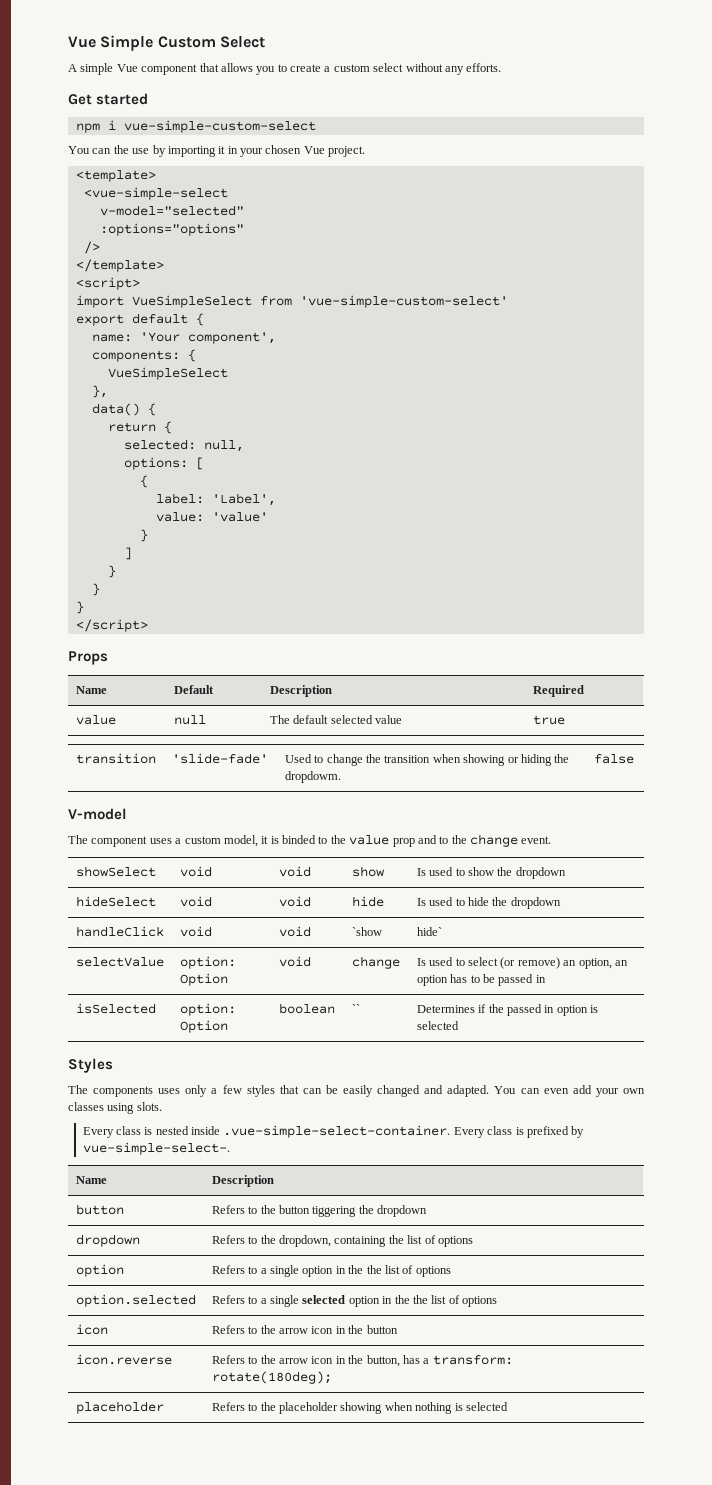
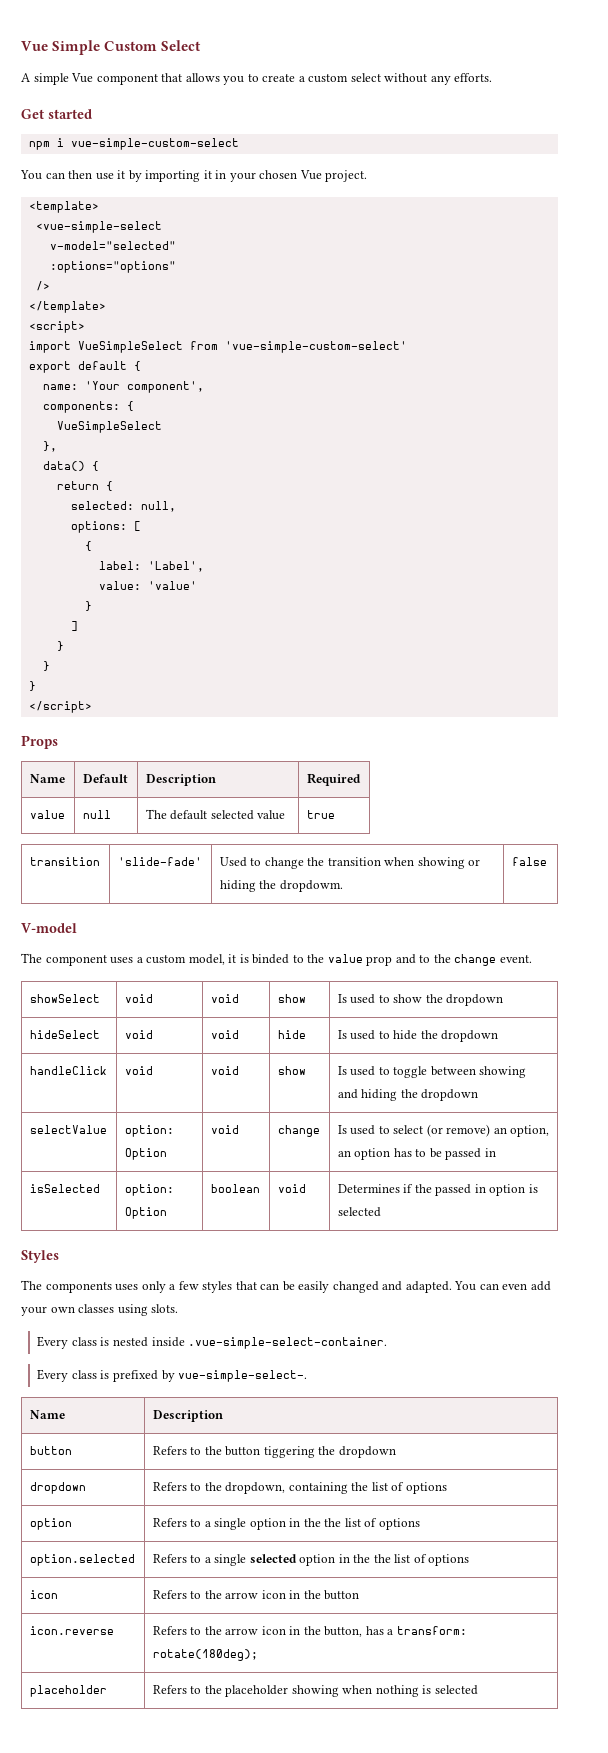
- You can the use by importing it in your chosen Vue project.
+ You can then use it by importing it in your chosen Vue project.
- handleClick | void | void | `show | hide`
+ handleClick | void | void | show | Is used to toggle between showing and hiding the dropdown
- isSelected | option: Option | boolean | `` | Determines if the passed in option is selected
+ isSelected | option: Option | boolean | void | Determines if the passed in option is selected
- Every class is nested inside .vue-simple-select-container. Every class is prefixed by vue-simple-select-.
+ Every class is nested inside .vue-simple-select-container.
+ Every class is prefixed by vue-simple-select-.

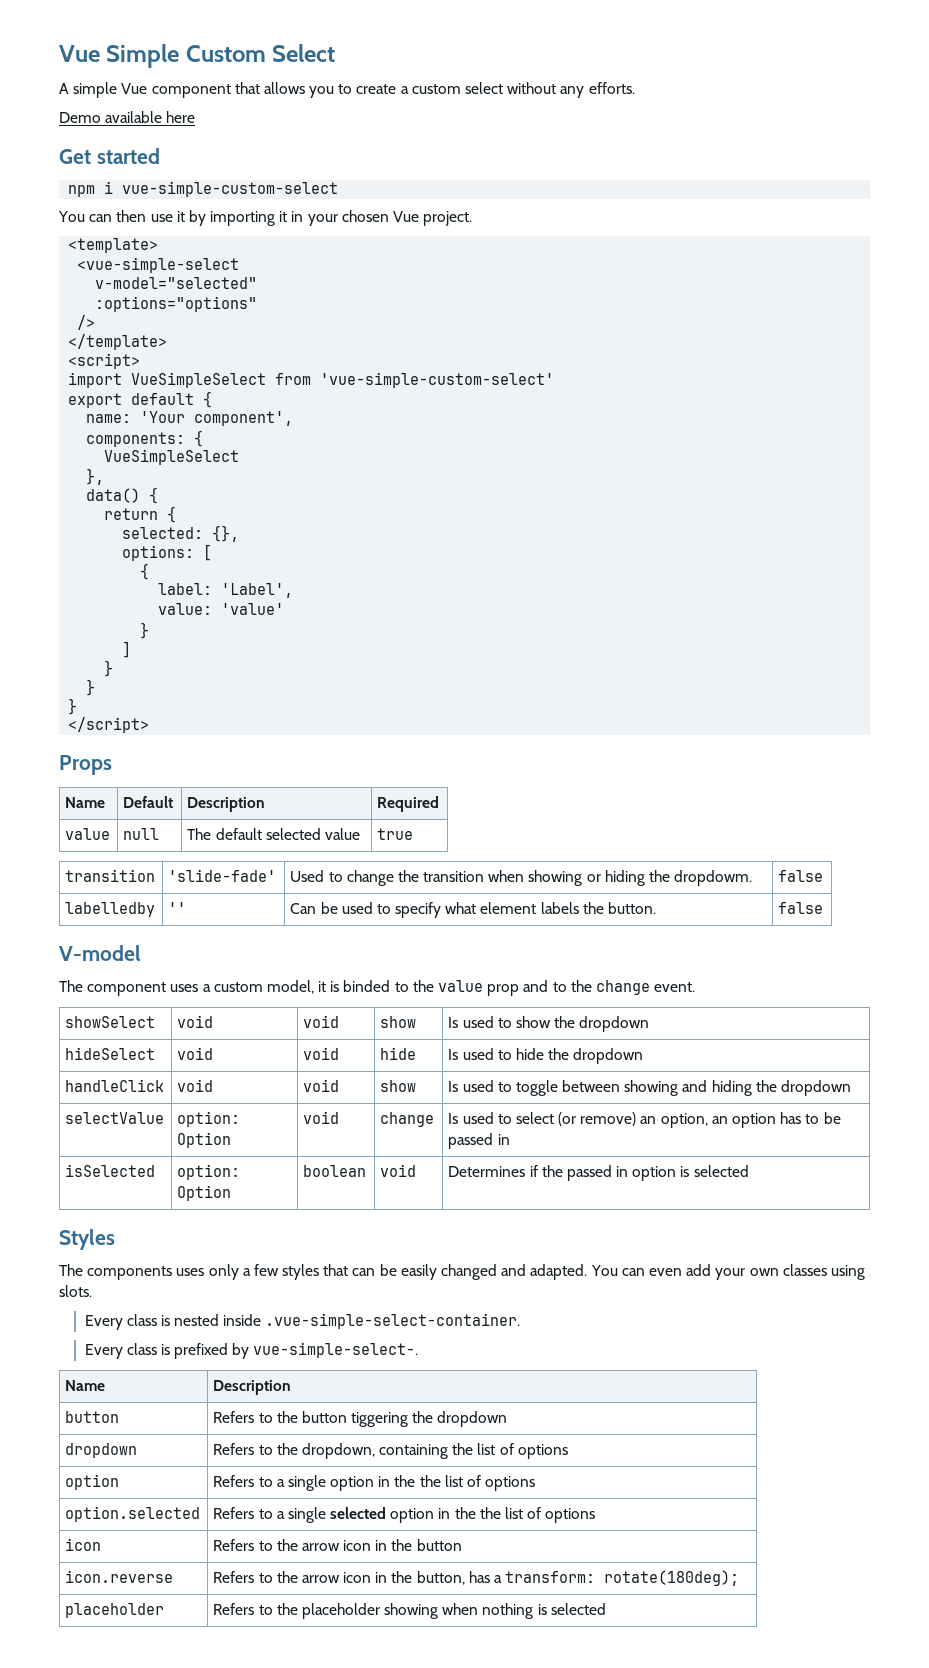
+ Demo available here
- selected: null,
+ selected: {},
+ labelledby | '' | Can be used to specify what element labels the button. | false

